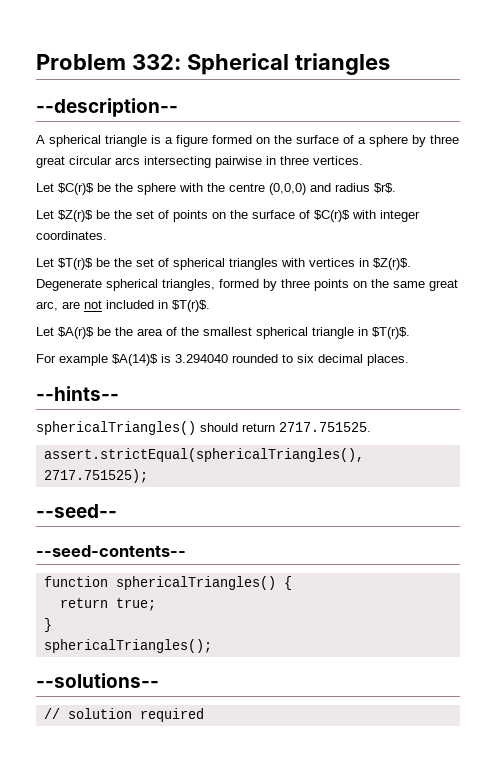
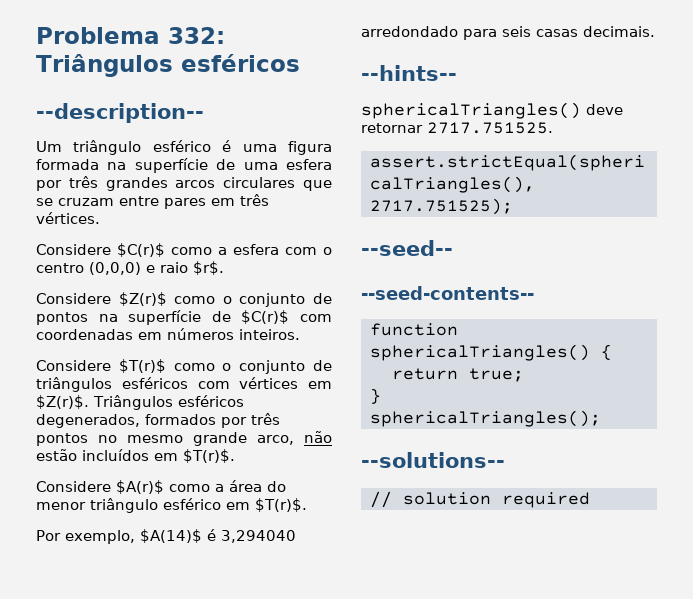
- Problem 332: Spherical triangles
+ Problema 332: Triângulos esféricos
  --description--
- A spherical triangle is a figure formed on the surface of a sphere by three great circular arcs intersecting pairwise in three vertices.
- Let $C(r)$ be the sphere with the centre (0,0,0) and radius $r$.
- Let $Z(r)$ be the set of points on the surface of $C(r)$ with integer coordinates.
- Let $T(r)$ be the set of spherical triangles with vertices in $Z(r)$. Degenerate spherical triangles, formed by three points on the same great arc, are not included in $T(r)$.
- Let $A(r)$ be the area of the smallest spherical triangle in $T(r)$.
- For example $A(14)$ is 3.294040 rounded to six decimal places.
+ Um triângulo esférico é uma figura formada na superfície de uma esfera por três grandes arcos circulares que se cruzam entre pares em três vértices.
+ Considere $C(r)$ como a esfera com o centro (0,0,0) e raio $r$.
+ Considere $Z(r)$ como o conjunto de pontos na superfície de $C(r)$ com coordenadas em números inteiros.
+ Considere $T(r)$ como o conjunto de triângulos esféricos com vértices em $Z(r)$. Triângulos esféricos degenerados, formados por três pontos no mesmo grande arco, não estão incluídos em $T(r)$.
+ Considere $A(r)$ como a área do menor triângulo esférico em $T(r)$.
+ Por exemplo, $A(14)$ é 3,294040 arredondado para seis casas decimais.
- sphericalTriangles() should return 2717.751525.
+ sphericalTriangles() deve retornar 2717.751525.

